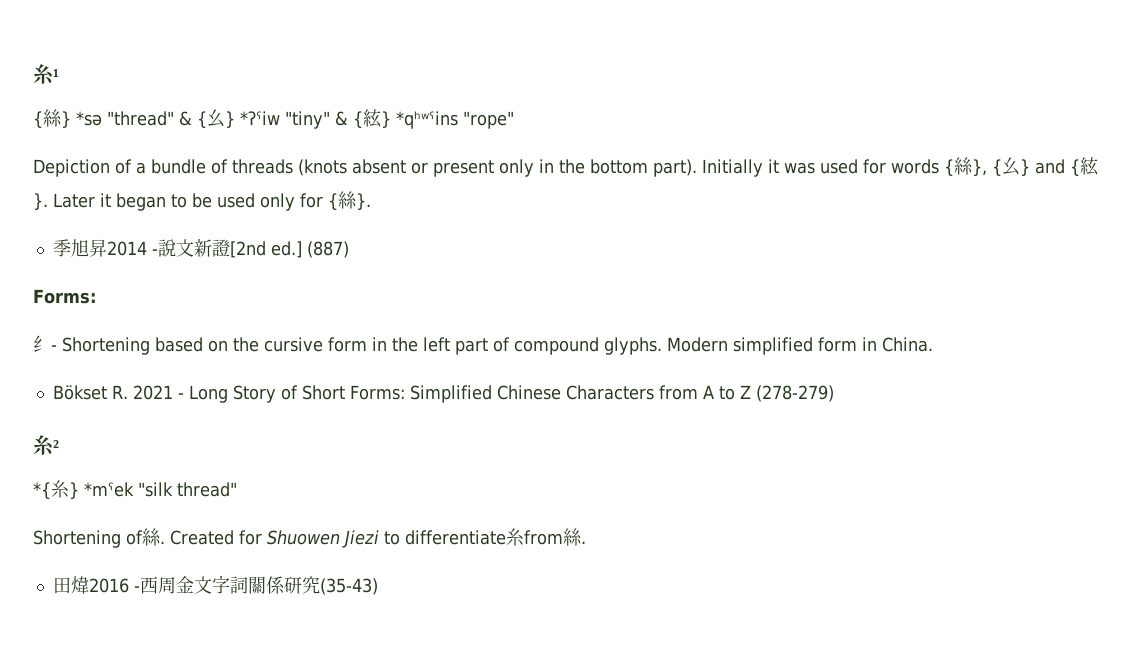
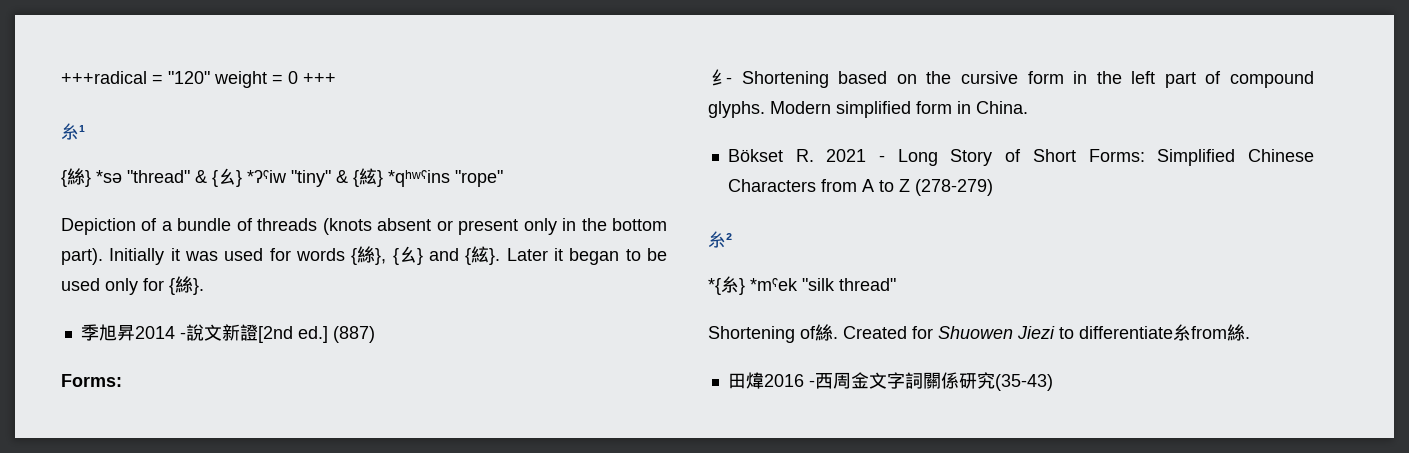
+ +++radical = "120" weight = 0 +++

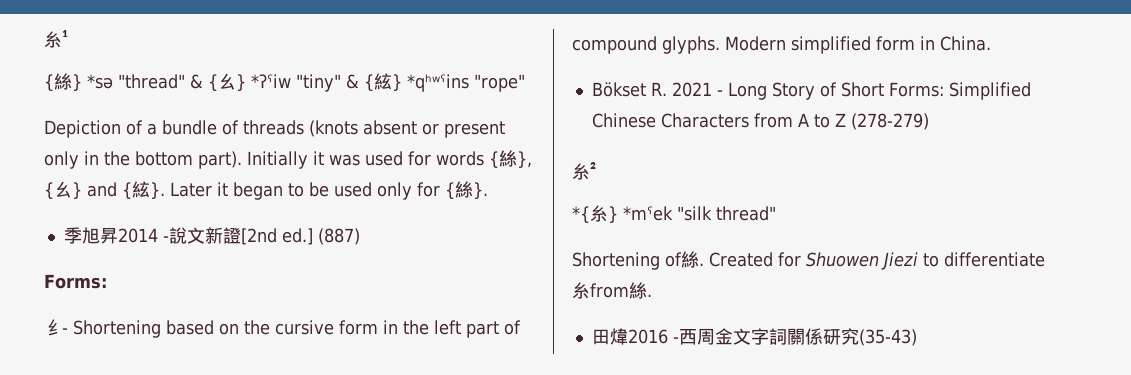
- +++radical = "120" weight = 0 +++

